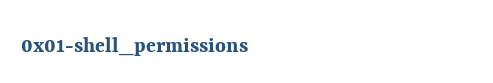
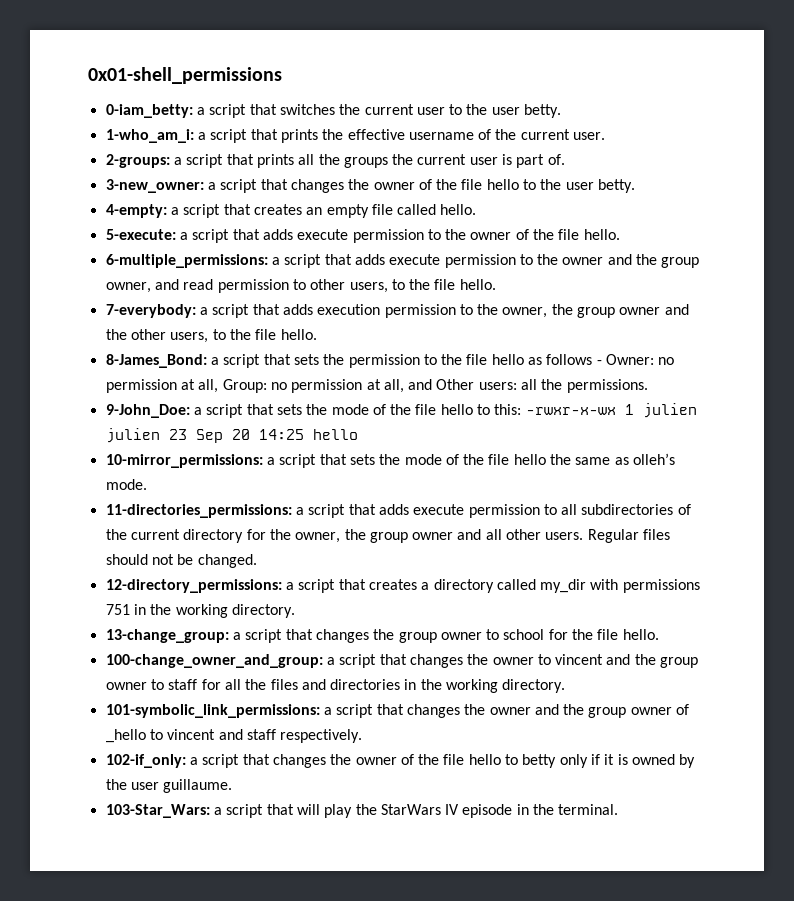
+ 0-iam_betty: a script that switches the current user to the user betty.
+ 1-who_am_i: a script that prints the effective username of the current user.
+ 2-groups: a script that prints all the groups the current user is part of.
+ 3-new_owner: a script that changes the owner of the file hello to the user betty.
+ 4-empty: a script that creates an empty file called hello.
+ 5-execute: a script that adds execute permission to the owner of the file hello.
+ 6-multiple_permissions: a script that adds execute permission to the owner and the group owner, and read permission to other users, to the file hello.
+ 7-everybody: a script that adds execution permission to the owner, the group owner and the other users, to the file hello.
+ 8-James_Bond: a script that sets the permission to the file hello as follows - Owner: no permission at all, Group: no permission at all, and Other users: all the permissions.
+ 9-John_Doe: a script that sets the mode of the file hello to this: -rwxr-x-wx 1 julien julien 23 Sep 20 14:25 hello
+ 10-mirror_permissions: a script that sets the mode of the file hello the same as olleh’s mode.
+ 11-directories_permissions: a script that adds execute permission to all subdirectories of the current directory for the owner, the group owner and all other users. Regular files should not be changed.
+ 12-directory_permissions: a script that creates a directory called my_dir with permissions 751 in the working directory.
+ 13-change_group: a script that changes the group owner to school for the file hello.
+ 100-change_owner_and_group: a script that changes the owner to vincent and the group owner to staff for all the files and directories in the working directory.
+ 101-symbolic_link_permissions: a script that changes the owner and the group owner of _hello to vincent and staff respectively.
+ 102-if_only: a script that changes the owner of the file hello to betty only if it is owned by the user guillaume.
+ 103-Star_Wars: a script that will play the StarWars IV episode in the terminal.

